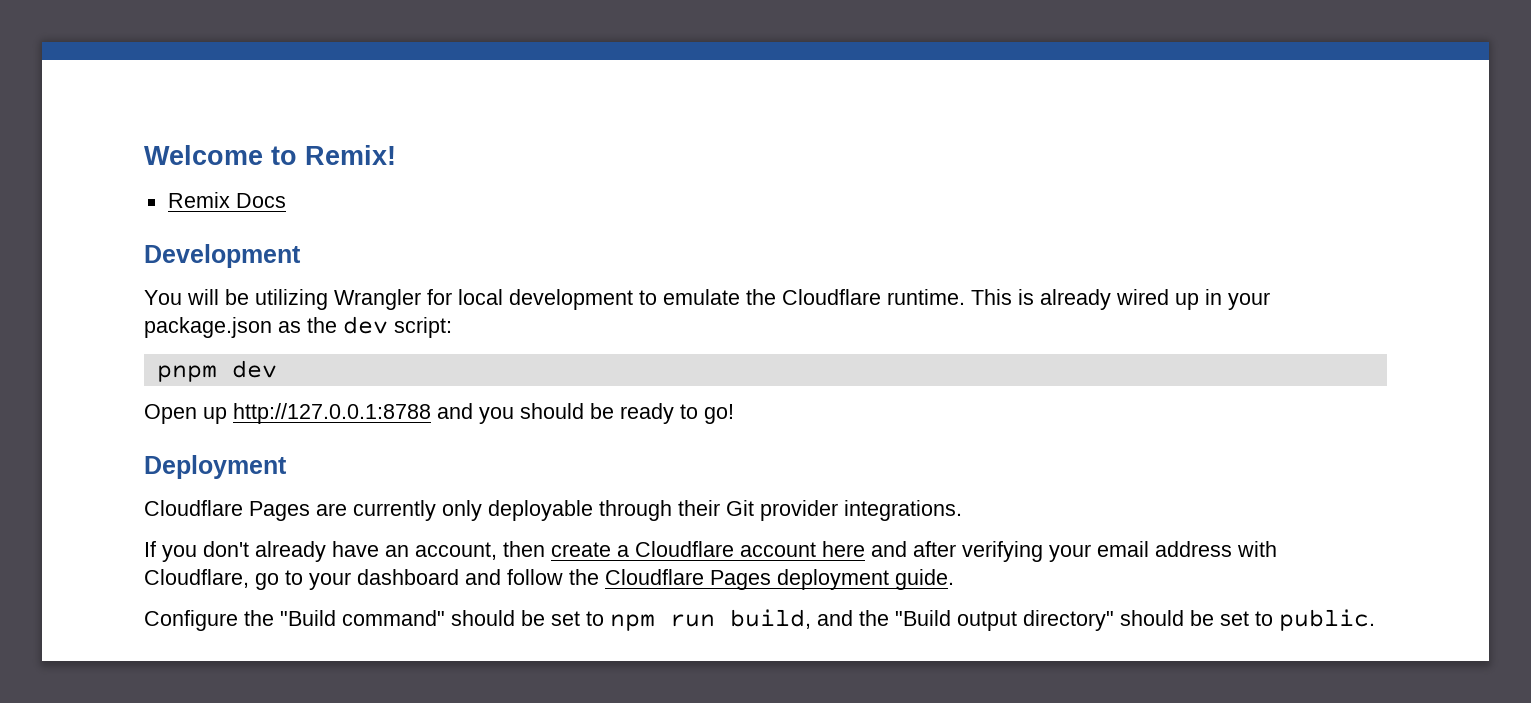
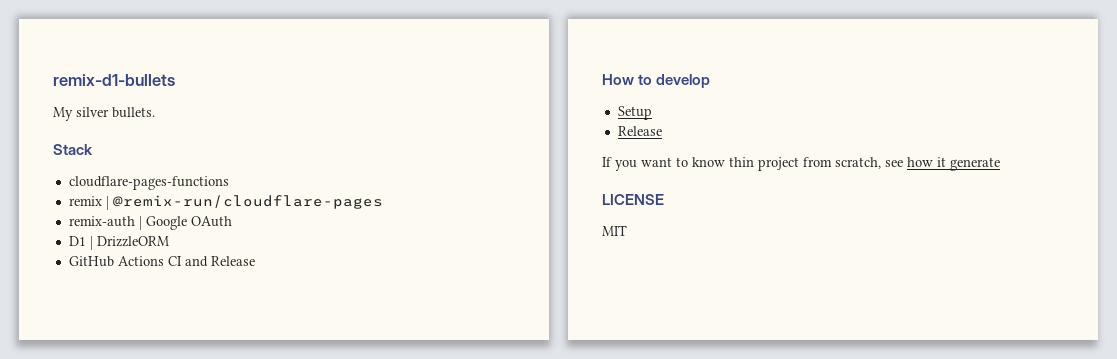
- Welcome to Remix!
- Remix Docs
- Development
- You will be utilizing Wrangler for local development to emulate the Cloudflare runtime. This is already wired up in your package.json as the dev script:
- pnpm dev
- Open up http://127.0.0.1:8788 and you should be ready to go!
- Deployment
- Cloudflare Pages are currently only deployable through their Git provider integrations.
- If you don't already have an account, then create a Cloudflare account here and after verifying your email address with Cloudflare, go to your dashboard and follow the Cloudflare Pages deployment guide.
- Configure the "Build command" should be set to npm run build, and the "Build output directory" should be set to public.
+ remix-d1-bullets
+ My silver bullets.
+ Stack
+ cloudflare-pages-functions
+ remix | @remix-run/cloudflare-pages
+ remix-auth | Google OAuth
+ D1 | DrizzleORM
+ GitHub Actions CI and Release
+ How to develop
+ Setup
+ Release
+ If you want to know thin project from scratch, see how it generate
+ LICENSE
+ MIT

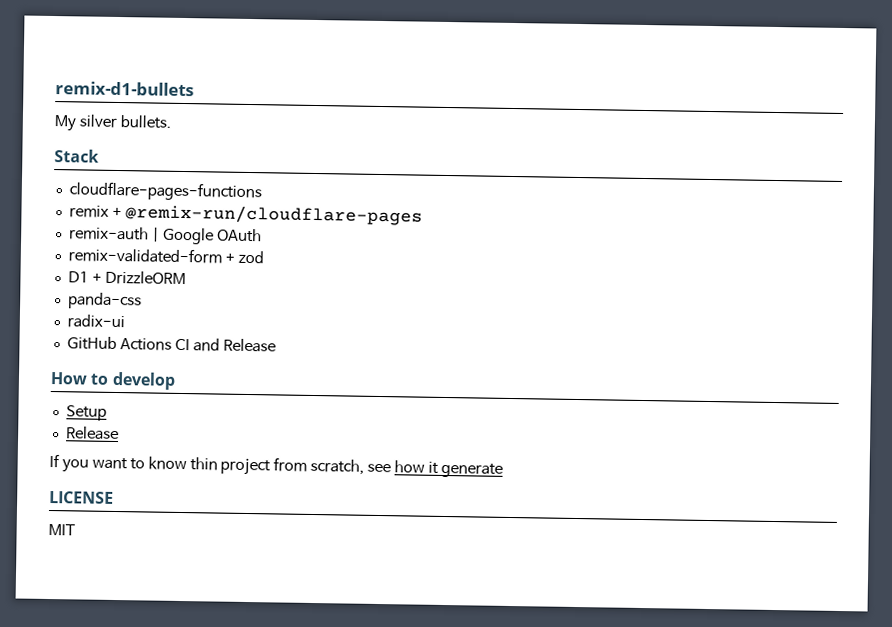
- remix | @remix-run/cloudflare-pages
+ remix + @remix-run/cloudflare-pages
+ remix-validated-form + zod
- D1 | DrizzleORM
+ D1 + DrizzleORM
+ panda-css
+ radix-ui

